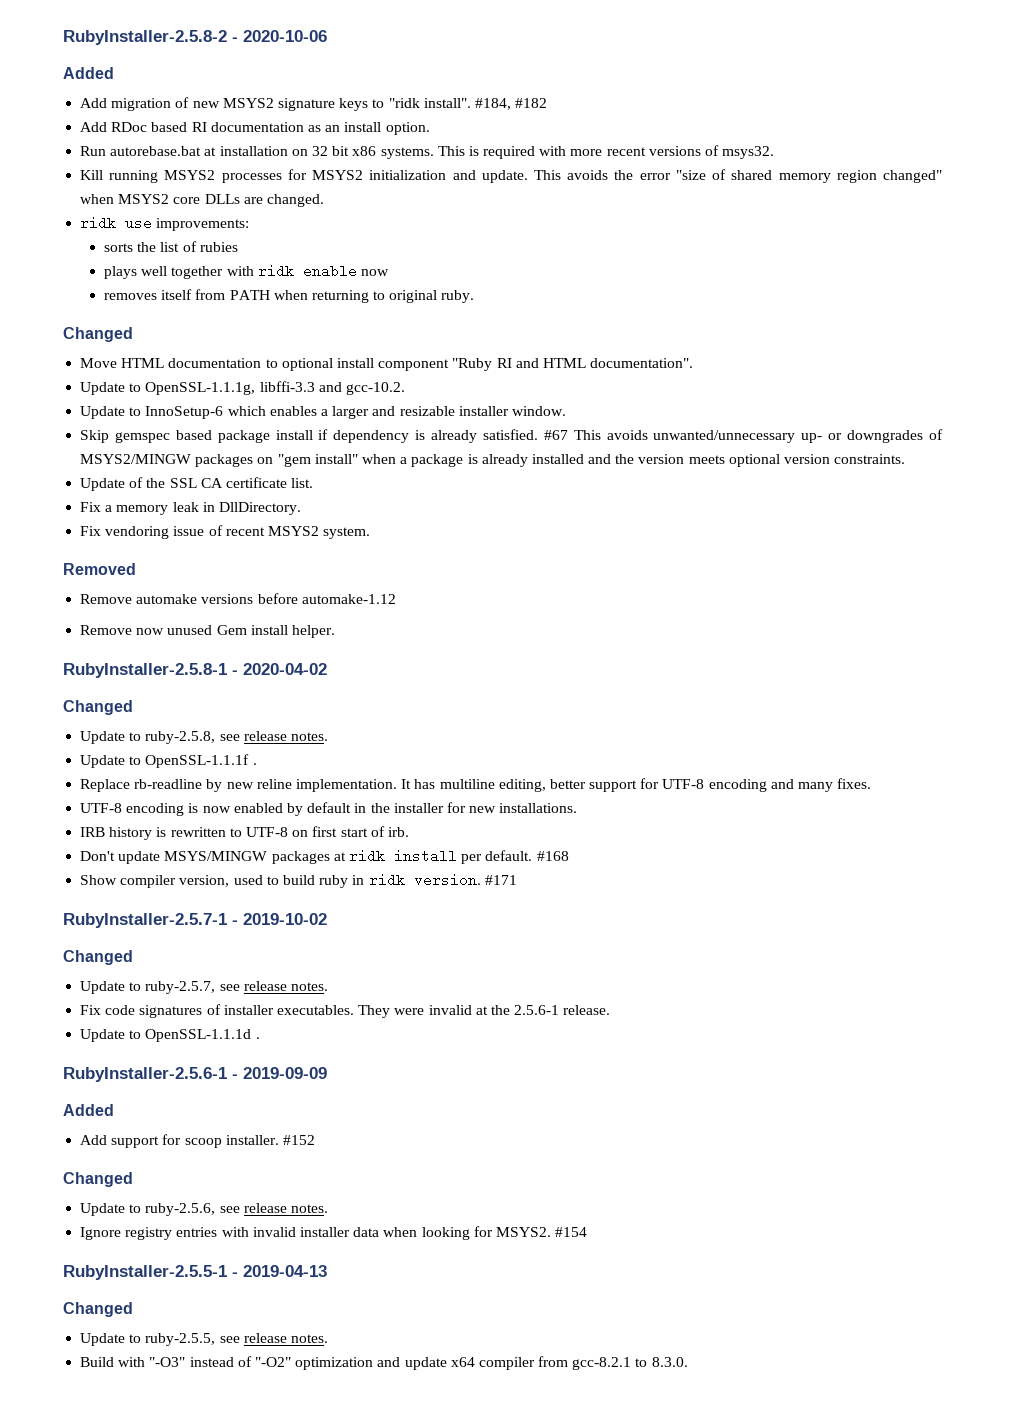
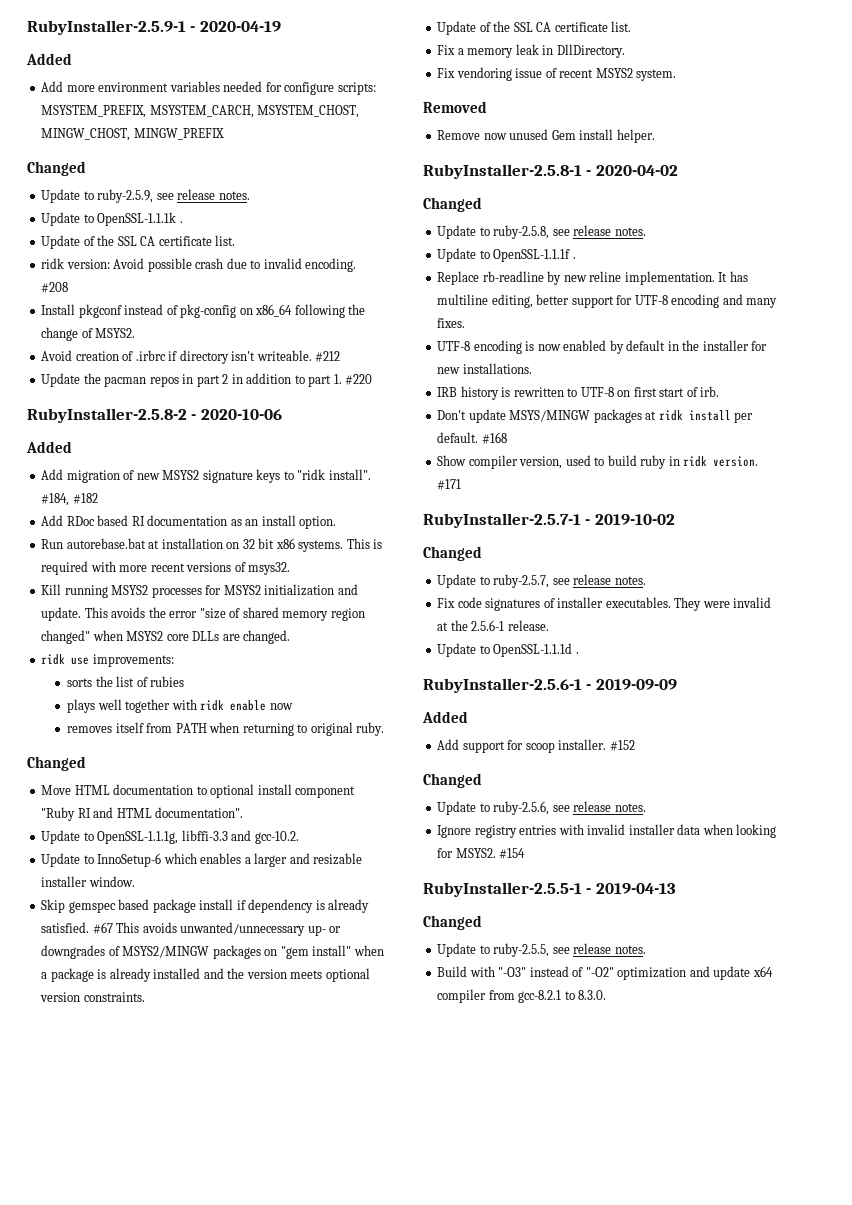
+ RubyInstaller-2.5.9-1 - 2020-04-19
+ Added
+ Add more environment variables needed for configure scripts: MSYSTEM_PREFIX, MSYSTEM_CARCH, MSYSTEM_CHOST, MINGW_CHOST, MINGW_PREFIX
+ Changed
+ Update to ruby-2.5.9, see release notes.
+ Update to OpenSSL-1.1.1k .
+ Update of the SSL CA certificate list.
+ ridk version: Avoid possible crash due to invalid encoding. #208
+ Install pkgconf instead of pkg-config on x86_64 following the change of MSYS2.
+ Avoid creation of .irbrc if directory isn't writeable. #212
+ Update the pacman repos in part 2 in addition to part 1. #220
- Remove automake versions before automake-1.12

